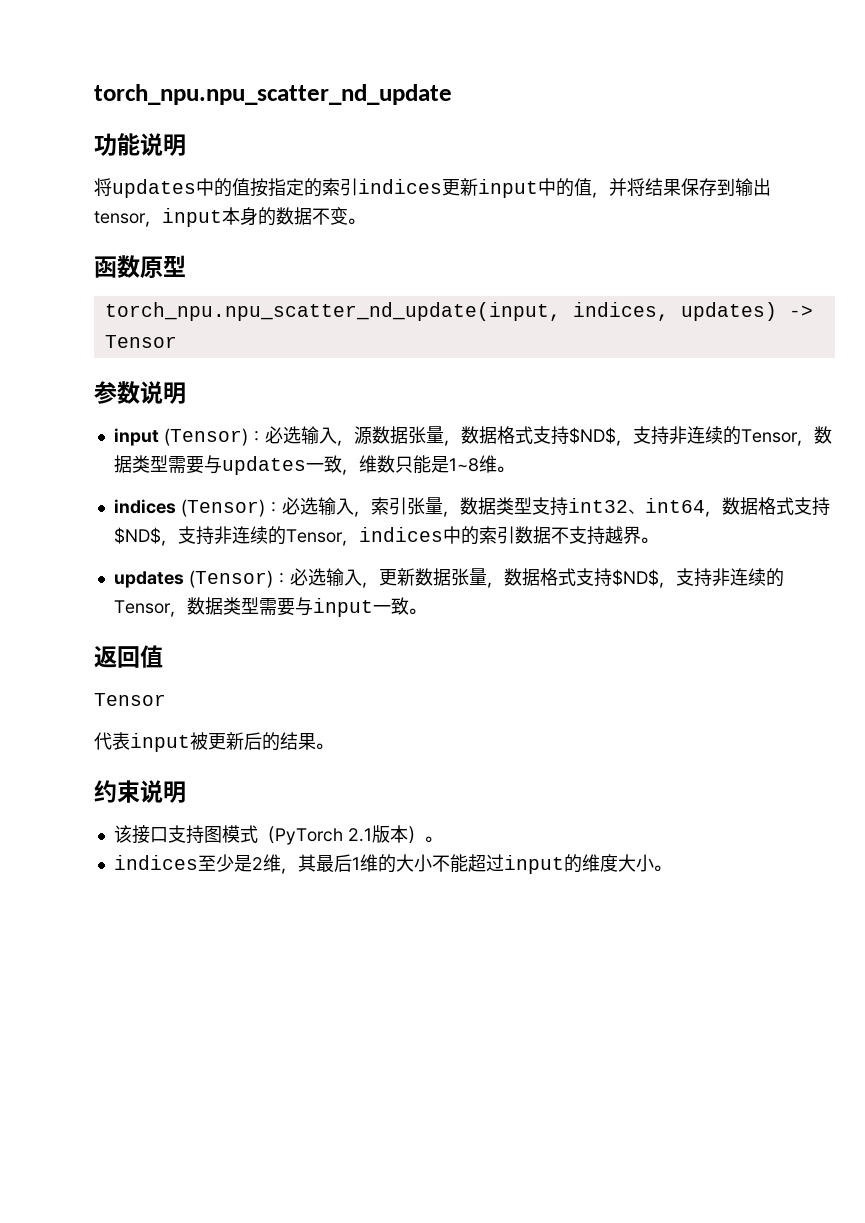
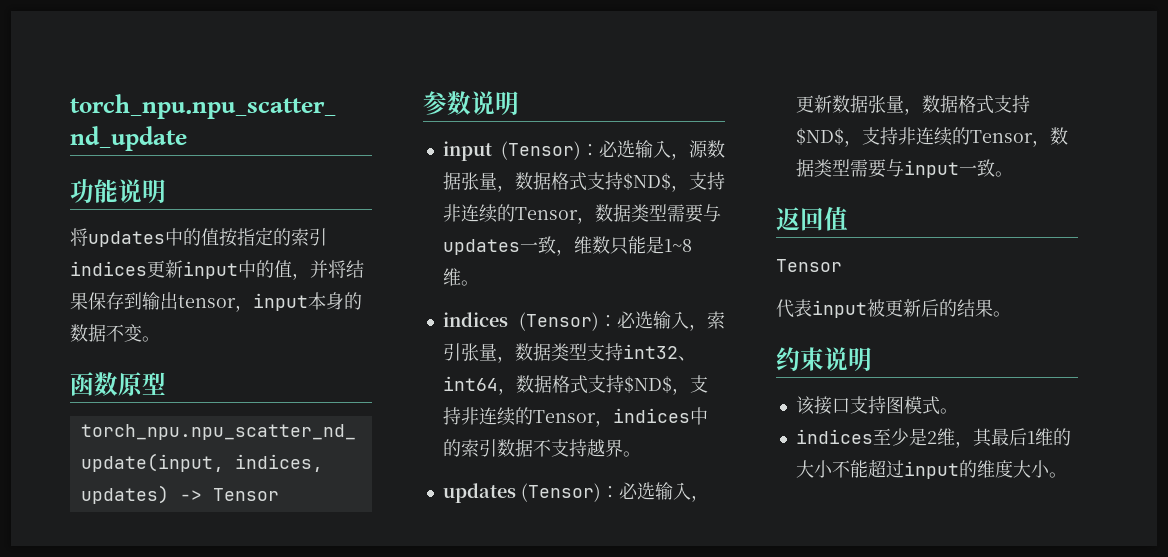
- 该接口支持图模式（PyTorch 2.1版本）。
+ 该接口支持图模式。

